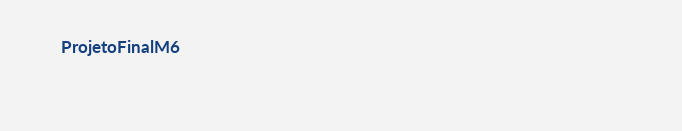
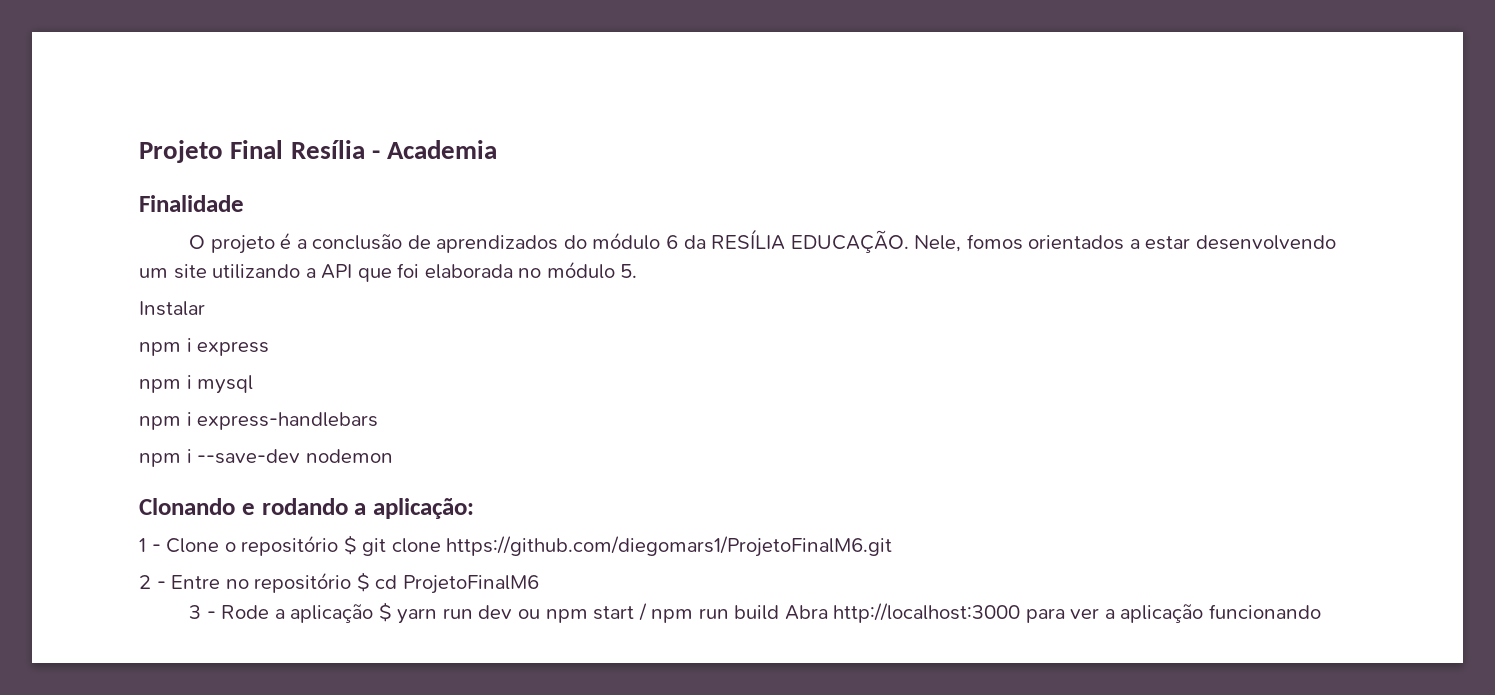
- ProjetoFinalM6
+ Projeto Final Resília - Academia
+ Finalidade
+ O projeto é a conclusão de aprendizados do módulo 6 da RESÍLIA EDUCAÇÃO. Nele, fomos orientados a estar desenvolvendo um site utilizando a API que foi elaborada no módulo 5.
+ Instalar
+ npm i express
+ npm i mysql
+ npm i express-handlebars
+ npm i --save-dev nodemon
+ Clonando e rodando a aplicação:
+ 1 - Clone o repositório $ git clone https://github.com/diegomars1/ProjetoFinalM6.git
+ 2 - Entre no repositório $ cd ProjetoFinalM6
+ 3 - Rode a aplicação $ yarn run dev ou npm start / npm run build Abra http://localhost:3000 para ver a aplicação funcionando

